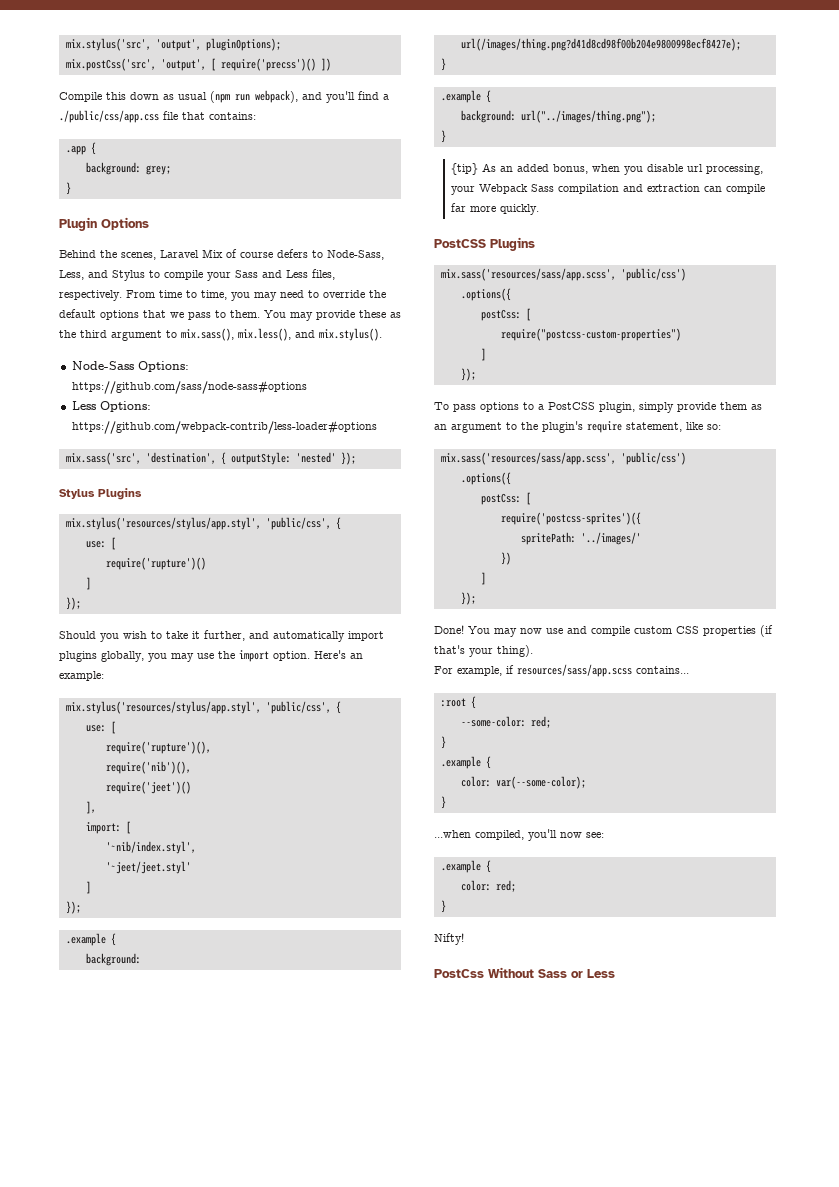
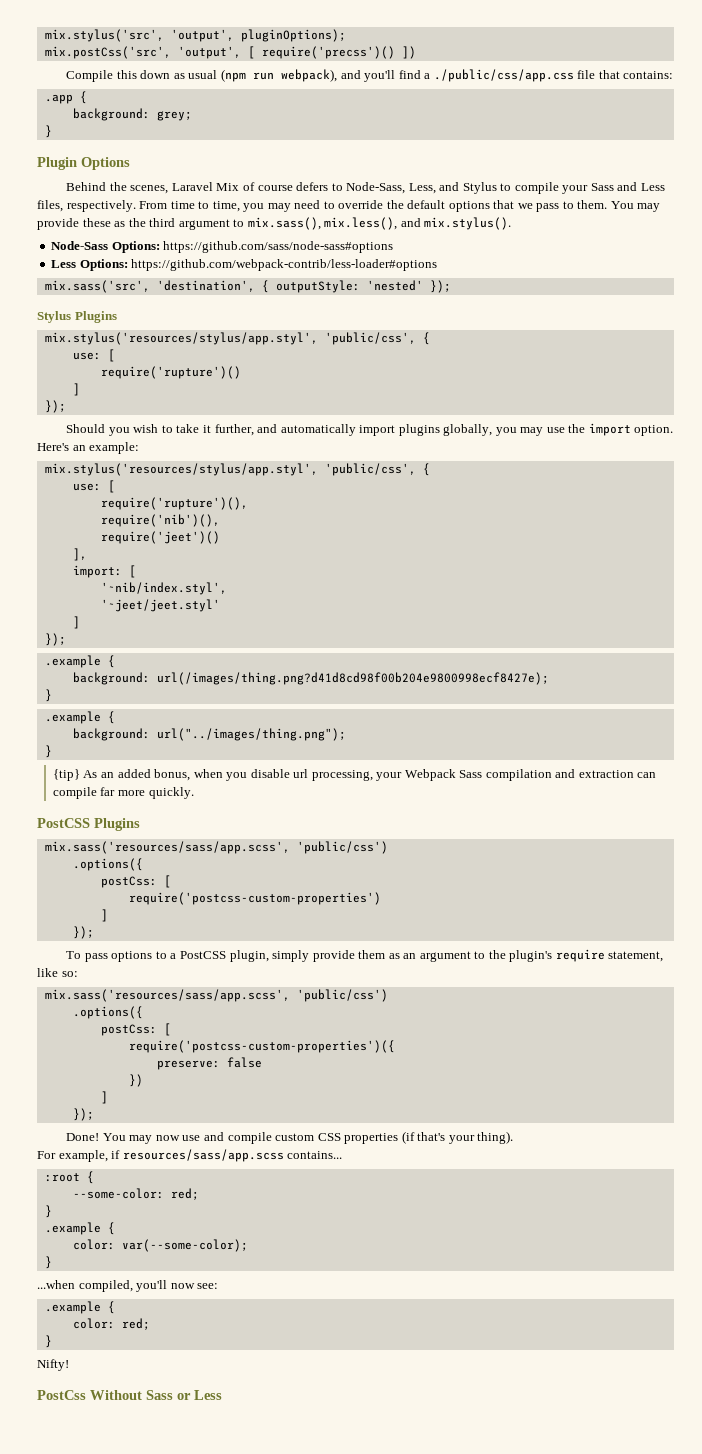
- require("postcss-custom-properties")
+ require('postcss-custom-properties')
- require('postcss-sprites')({
- spritePath: '../images/'
+ require('postcss-custom-properties')({
+ preserve: false

